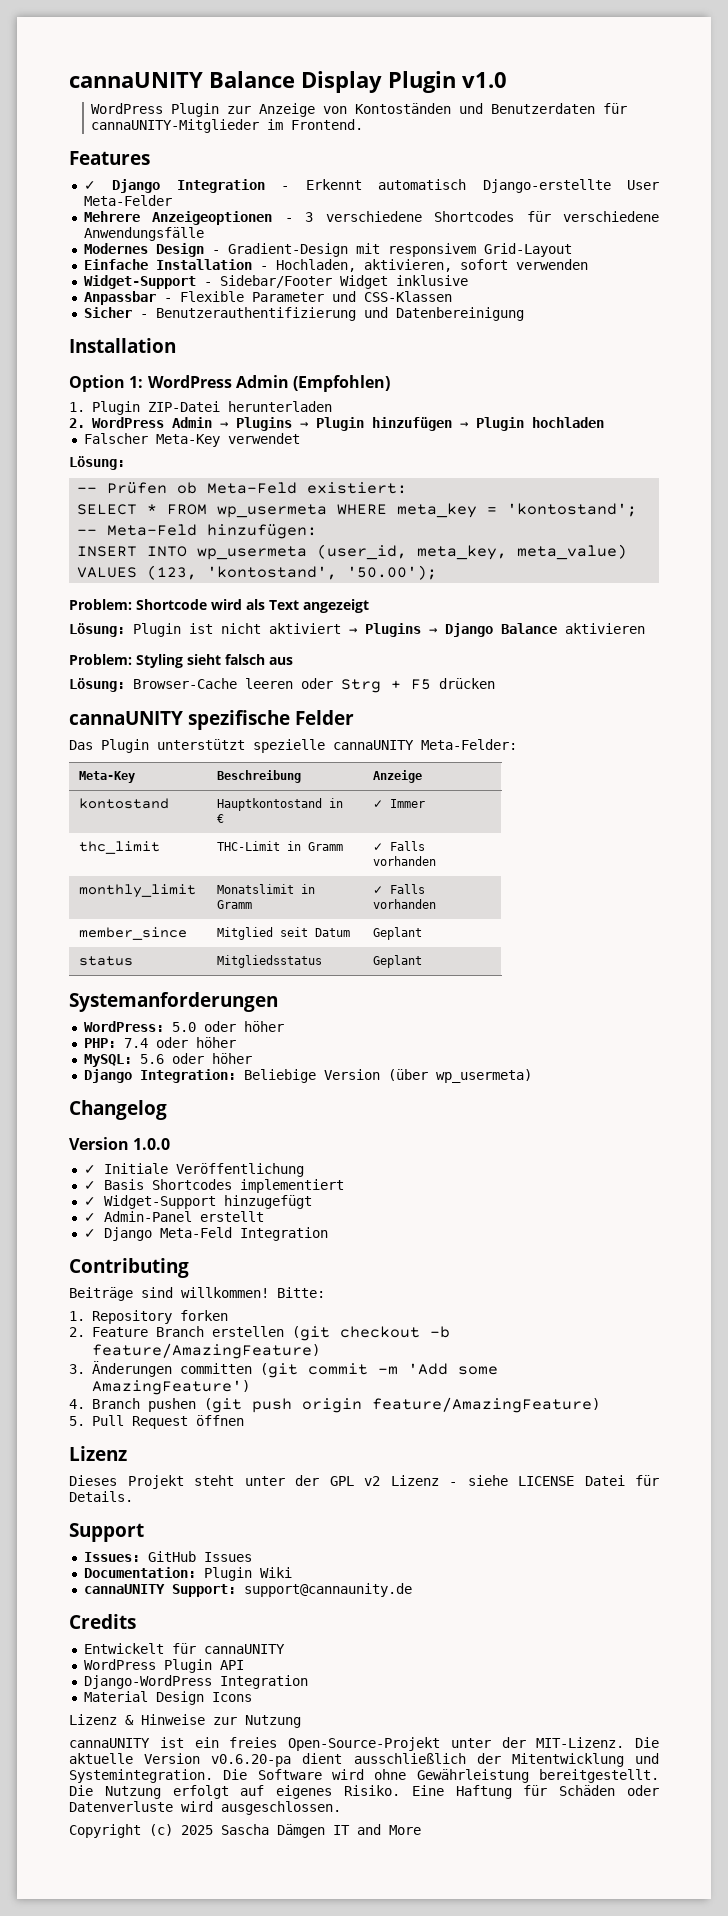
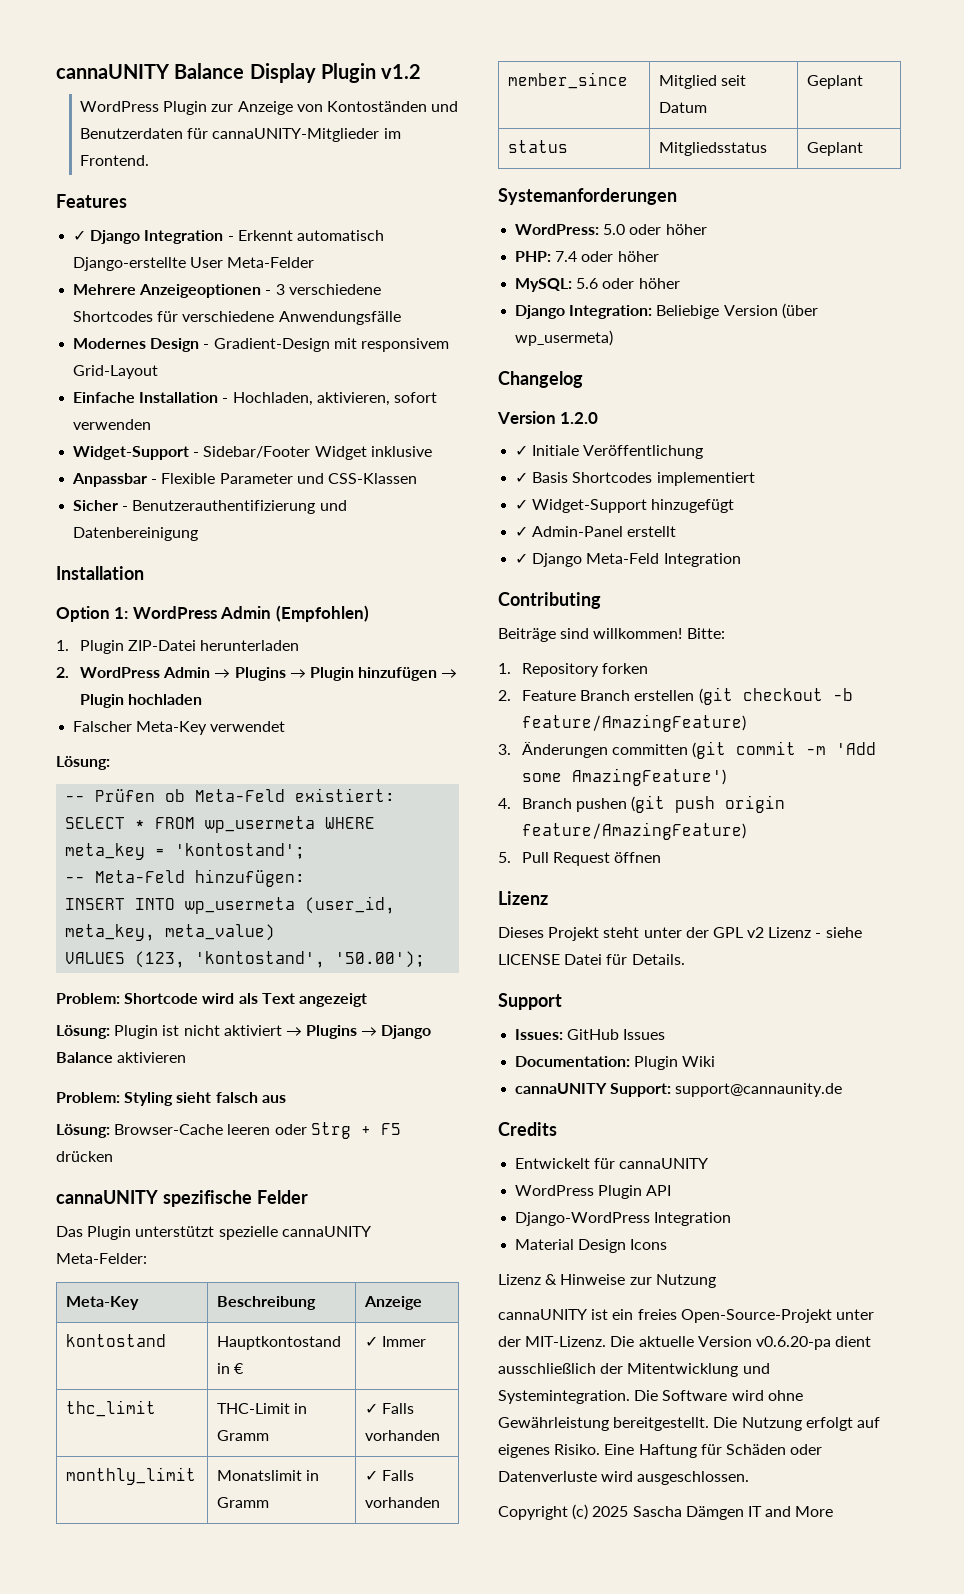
- cannaUNITY Balance Display Plugin v1.0
+ cannaUNITY Balance Display Plugin v1.2
- Version 1.0.0
+ Version 1.2.0

